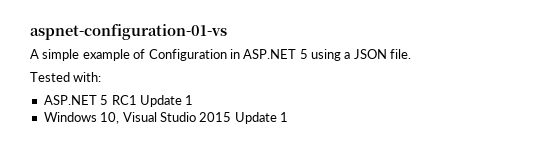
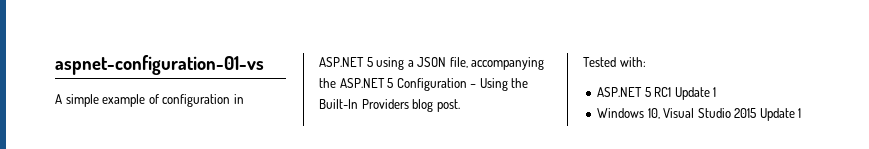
- A simple example of Configuration in ASP.NET 5 using a JSON file.
+ A simple example of configuration in ASP.NET 5 using a JSON file, accompanying the ASP.NET 5 Configuration – Using the Built-In Providers blog post.

